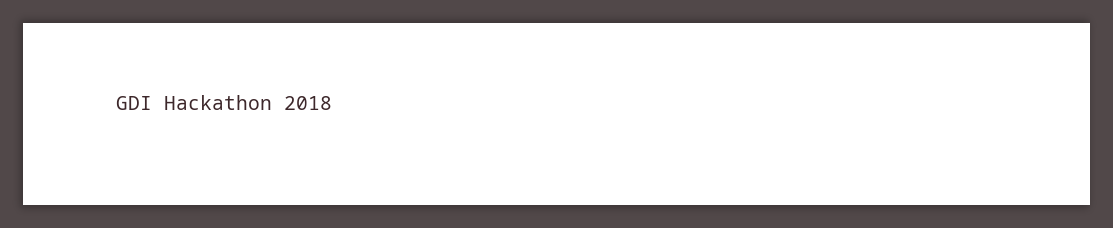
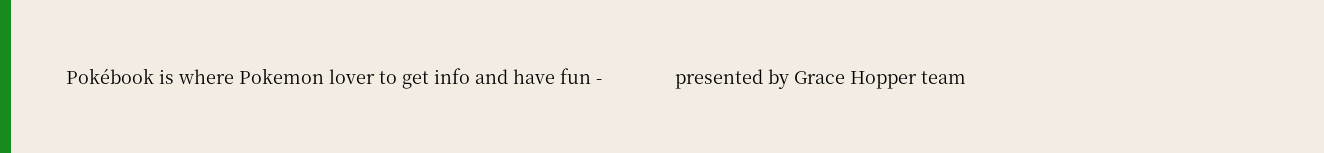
- GDI Hackathon 2018
+ Pokébook is where Pokemon lover to get info and have fun - presented by Grace Hopper team

